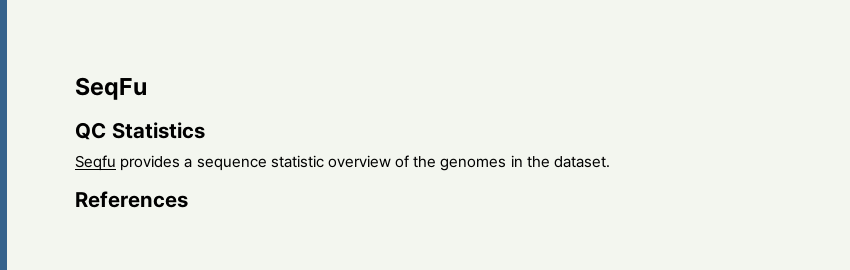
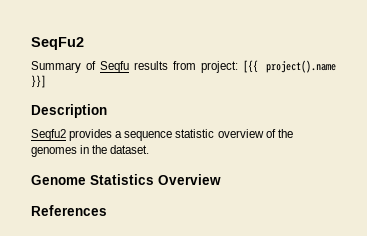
- SeqFu
- QC Statistics
- Seqfu provides a sequence statistic overview of the genomes in the dataset.
+ SeqFu2
+ Summary of Seqfu results from project: [{{ project().name }}]
+ Description
+ Seqfu2 provides a sequence statistic overview of the genomes in the dataset.
+ Genome Statistics Overview

